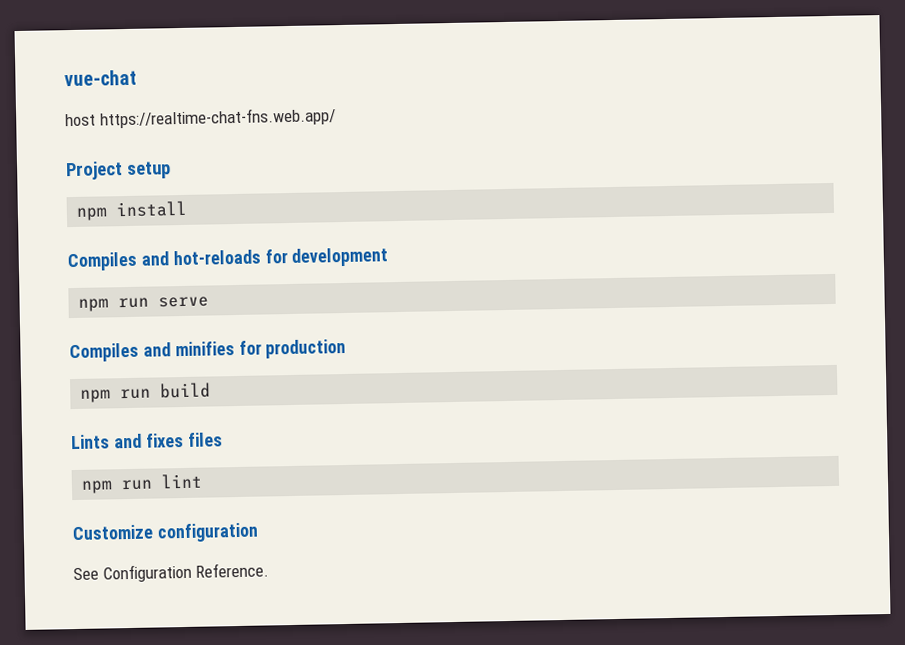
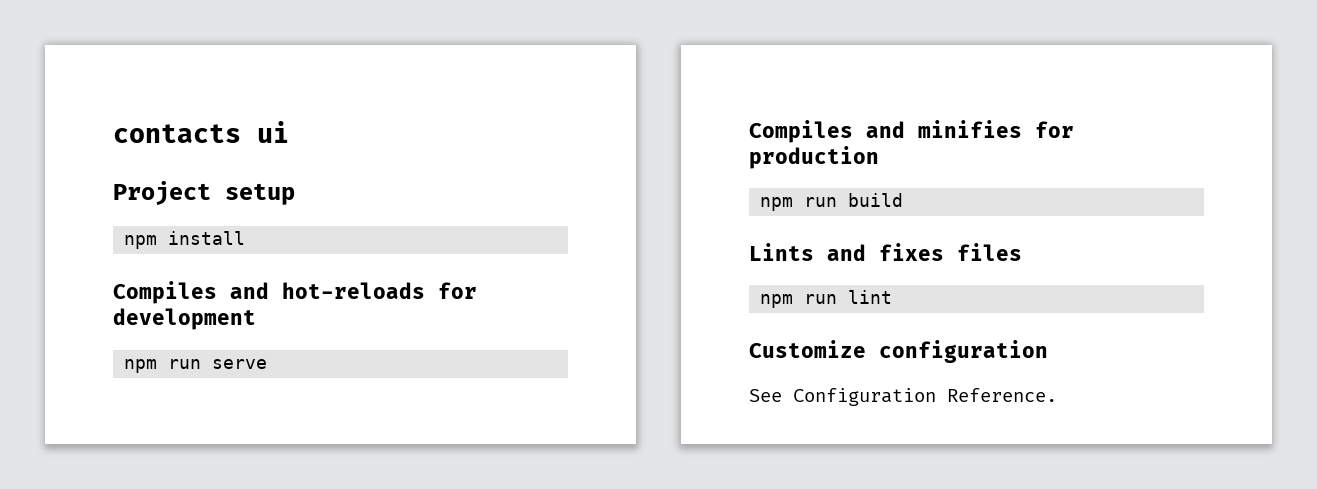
- vue-chat
- host https://realtime-chat-fns.web.app/
+ contacts ui

